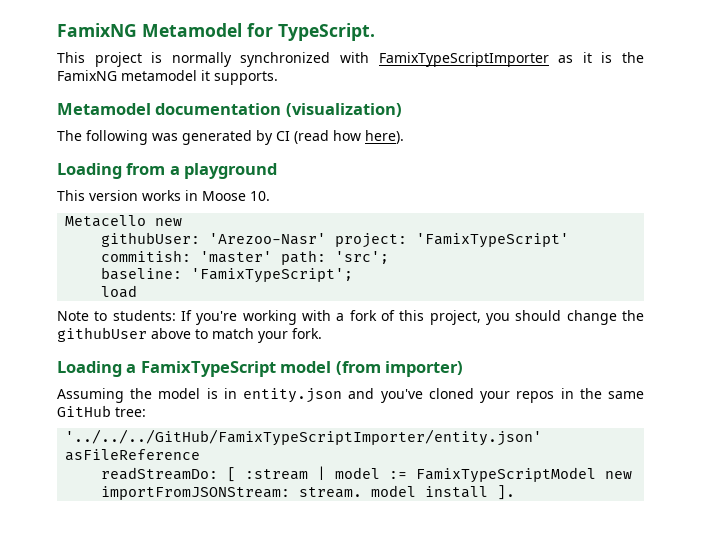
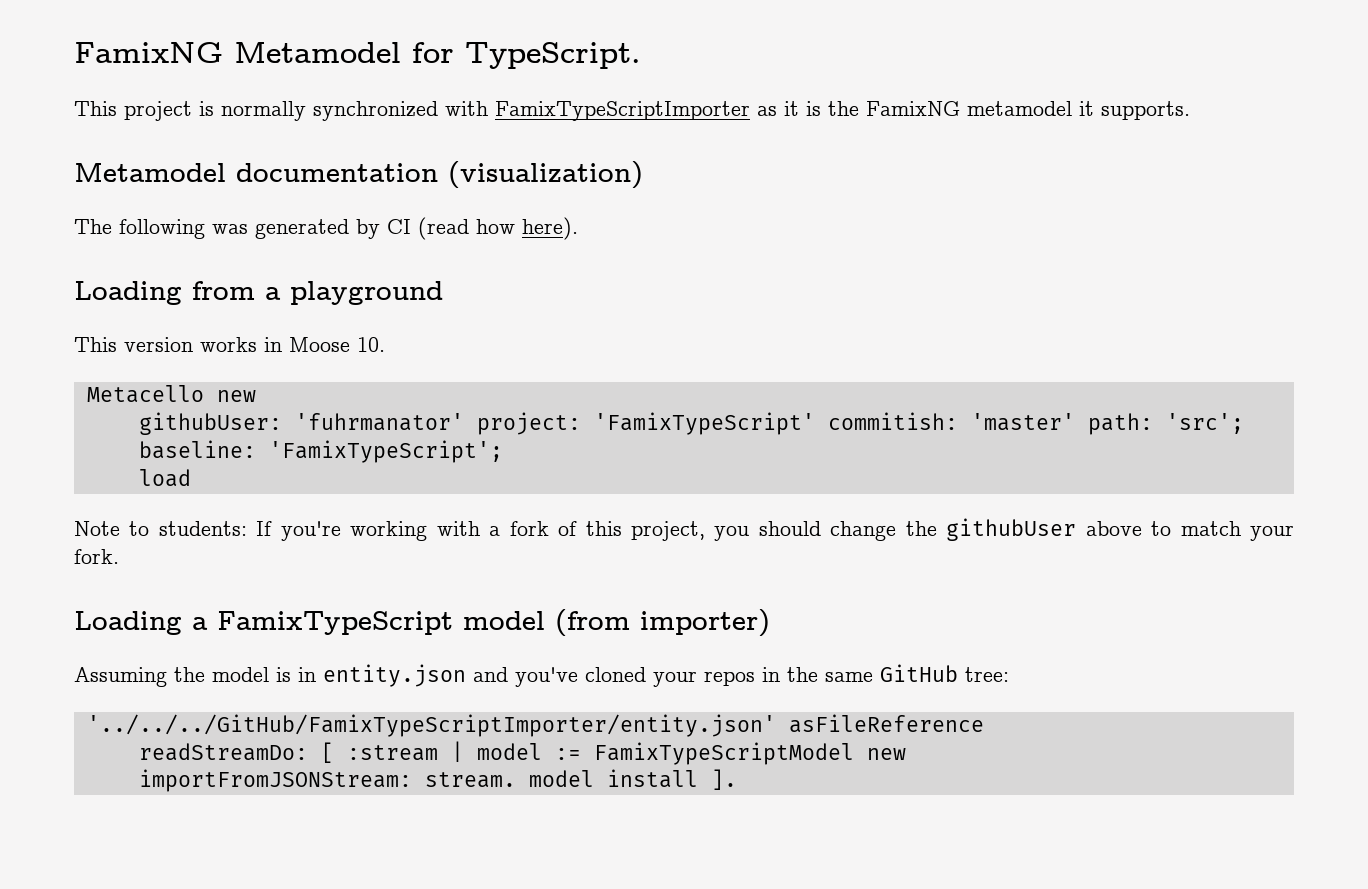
- githubUser: 'Arezoo-Nasr' project: 'FamixTypeScript' commitish: 'master' path: 'src';
+ githubUser: 'fuhrmanator' project: 'FamixTypeScript' commitish: 'master' path: 'src';

